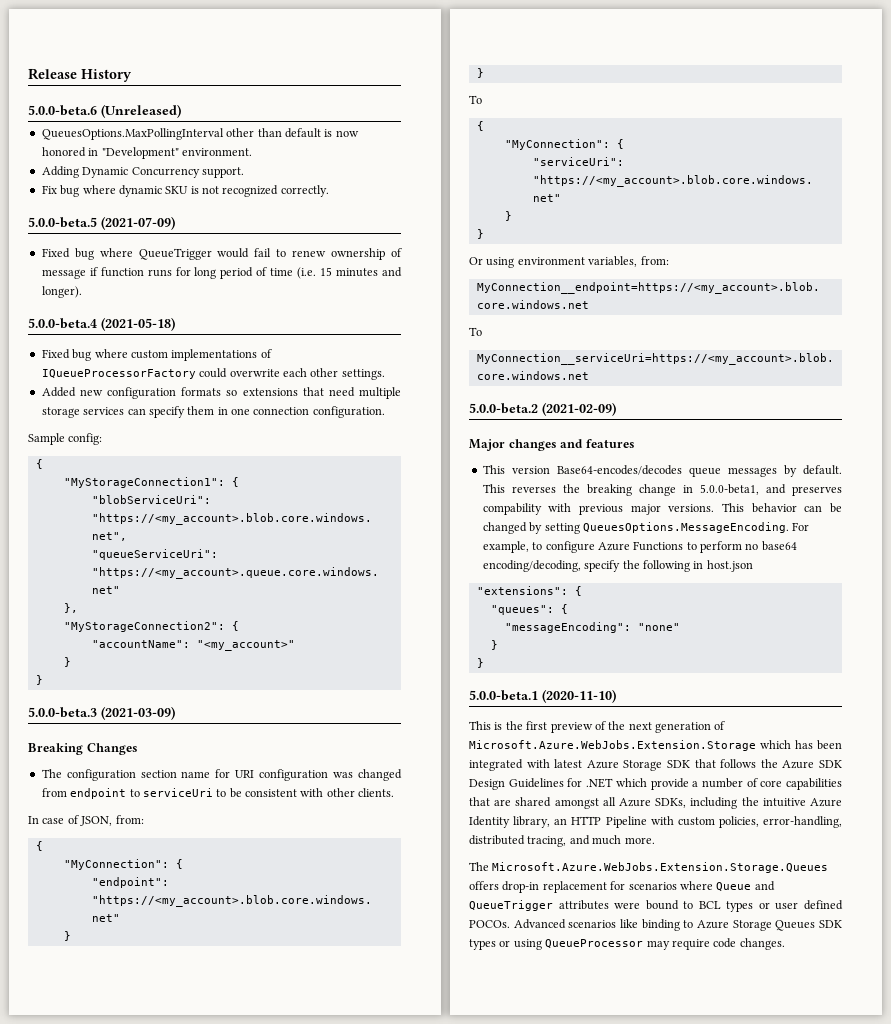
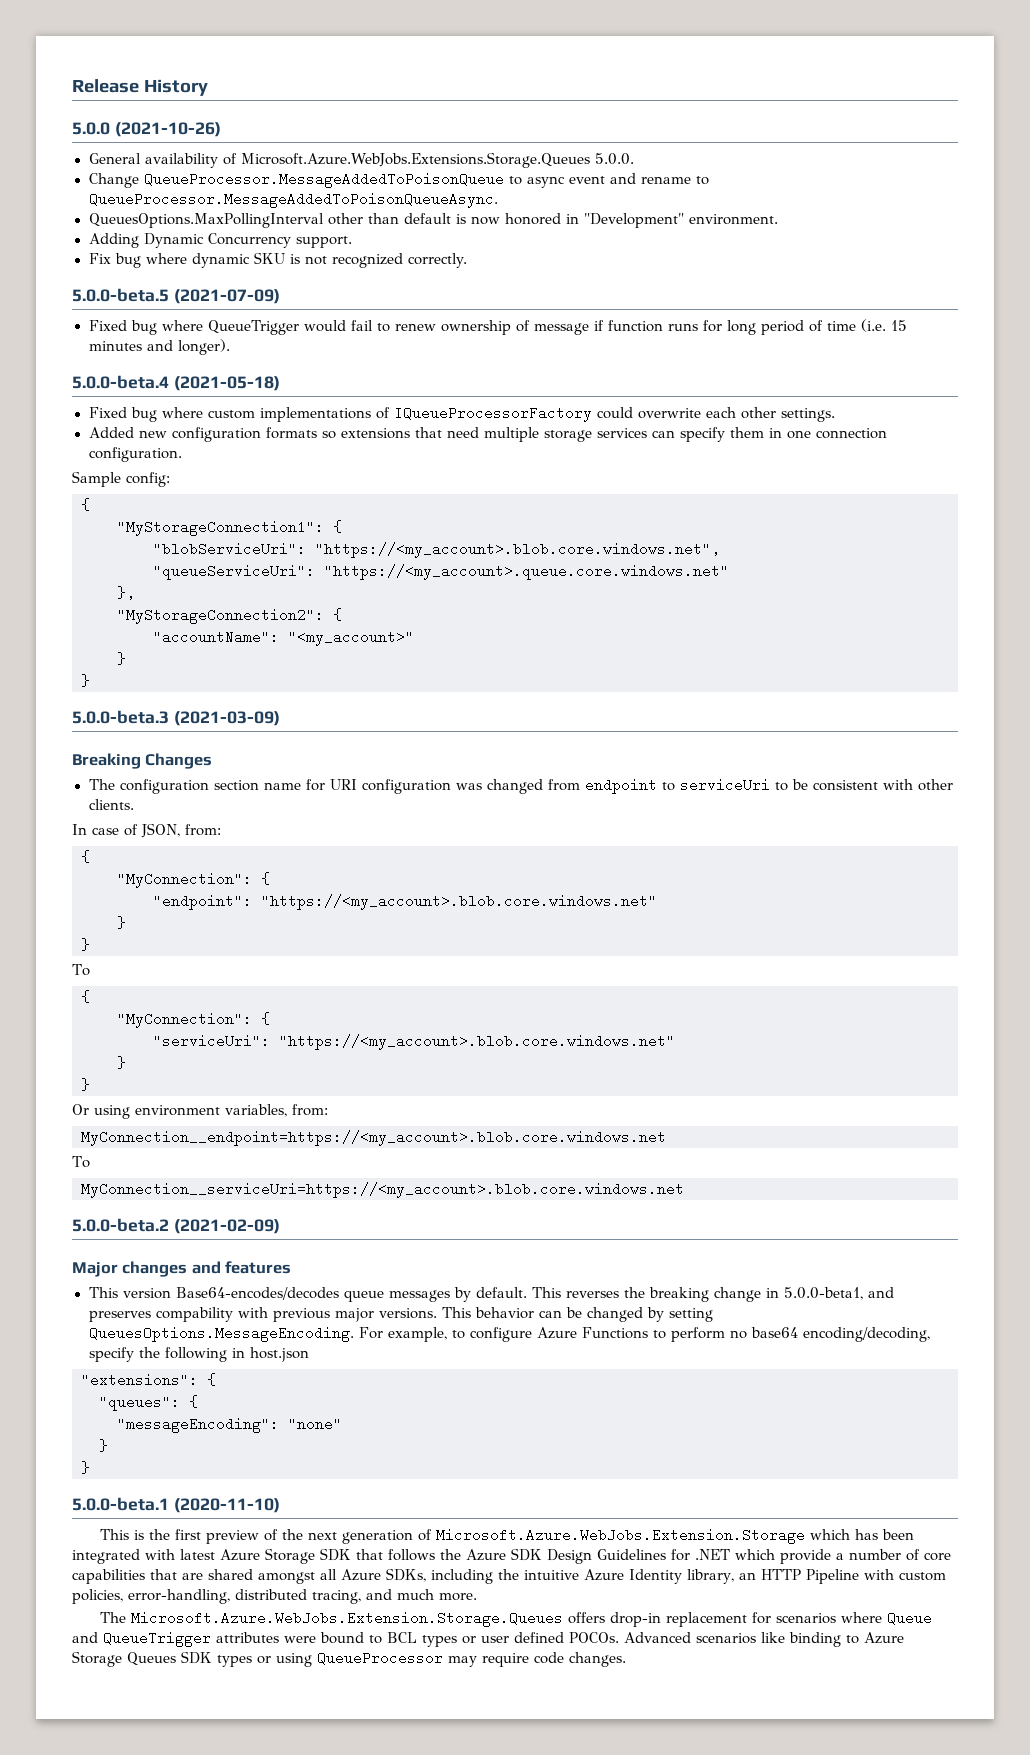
- 5.0.0-beta.6 (Unreleased)
+ 5.0.0 (2021-10-26)
+ General availability of Microsoft.Azure.WebJobs.Extensions.Storage.Queues 5.0.0.
+ Change QueueProcessor.MessageAddedToPoisonQueue to async event and rename to QueueProcessor.MessageAddedToPoisonQueueAsync.

